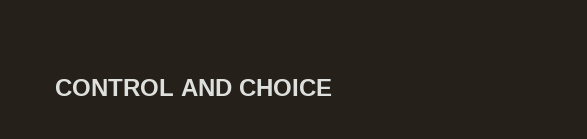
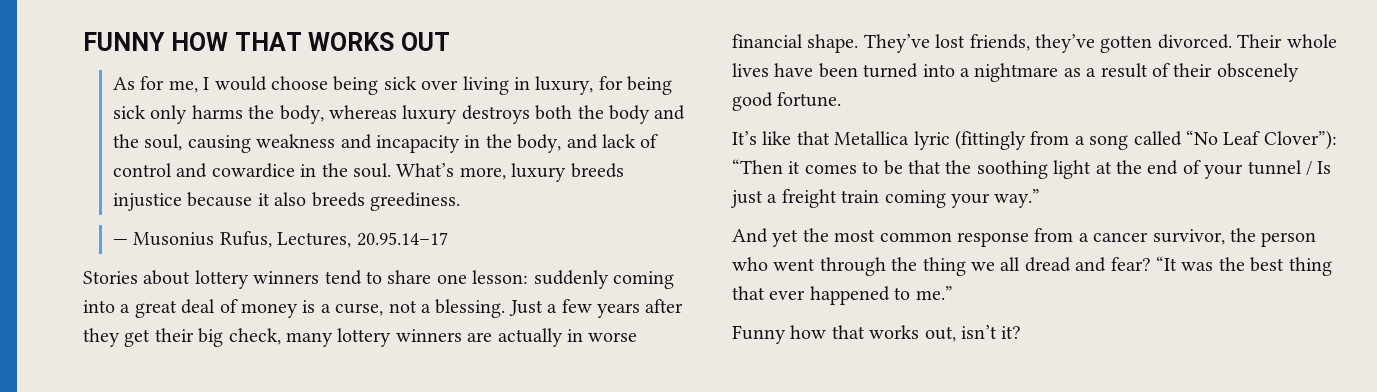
- CONTROL AND CHOICE
+ FUNNY HOW THAT WORKS OUT
+ As for me, I would choose being sick over living in luxury, for being sick only harms the body, whereas luxury destroys both the body and the soul, causing weakness and incapacity in the body, and lack of control and cowardice in the soul. What’s more, luxury breeds injustice because it also breeds greediness.
+ — Musonius Rufus, Lectures, 20.95.14–17
+ Stories about lottery winners tend to share one lesson: suddenly coming into a great deal of money is a curse, not a blessing. Just a few years after they get their big check, many lottery winners are actually in worse financial shape. They’ve lost friends, they’ve gotten divorced. Their whole lives have been turned into a nightmare as a result of their obscenely good fortune.
+ It’s like that Metallica lyric (fittingly from a song called “No Leaf Clover”): “Then it comes to be that the soothing light at the end of your tunnel / Is just a freight train coming your way.”
+ And yet the most common response from a cancer survivor, the person who went through the thing we all dread and fear? “It was the best thing that ever happened to me.”
+ Funny how that works out, isn’t it?

